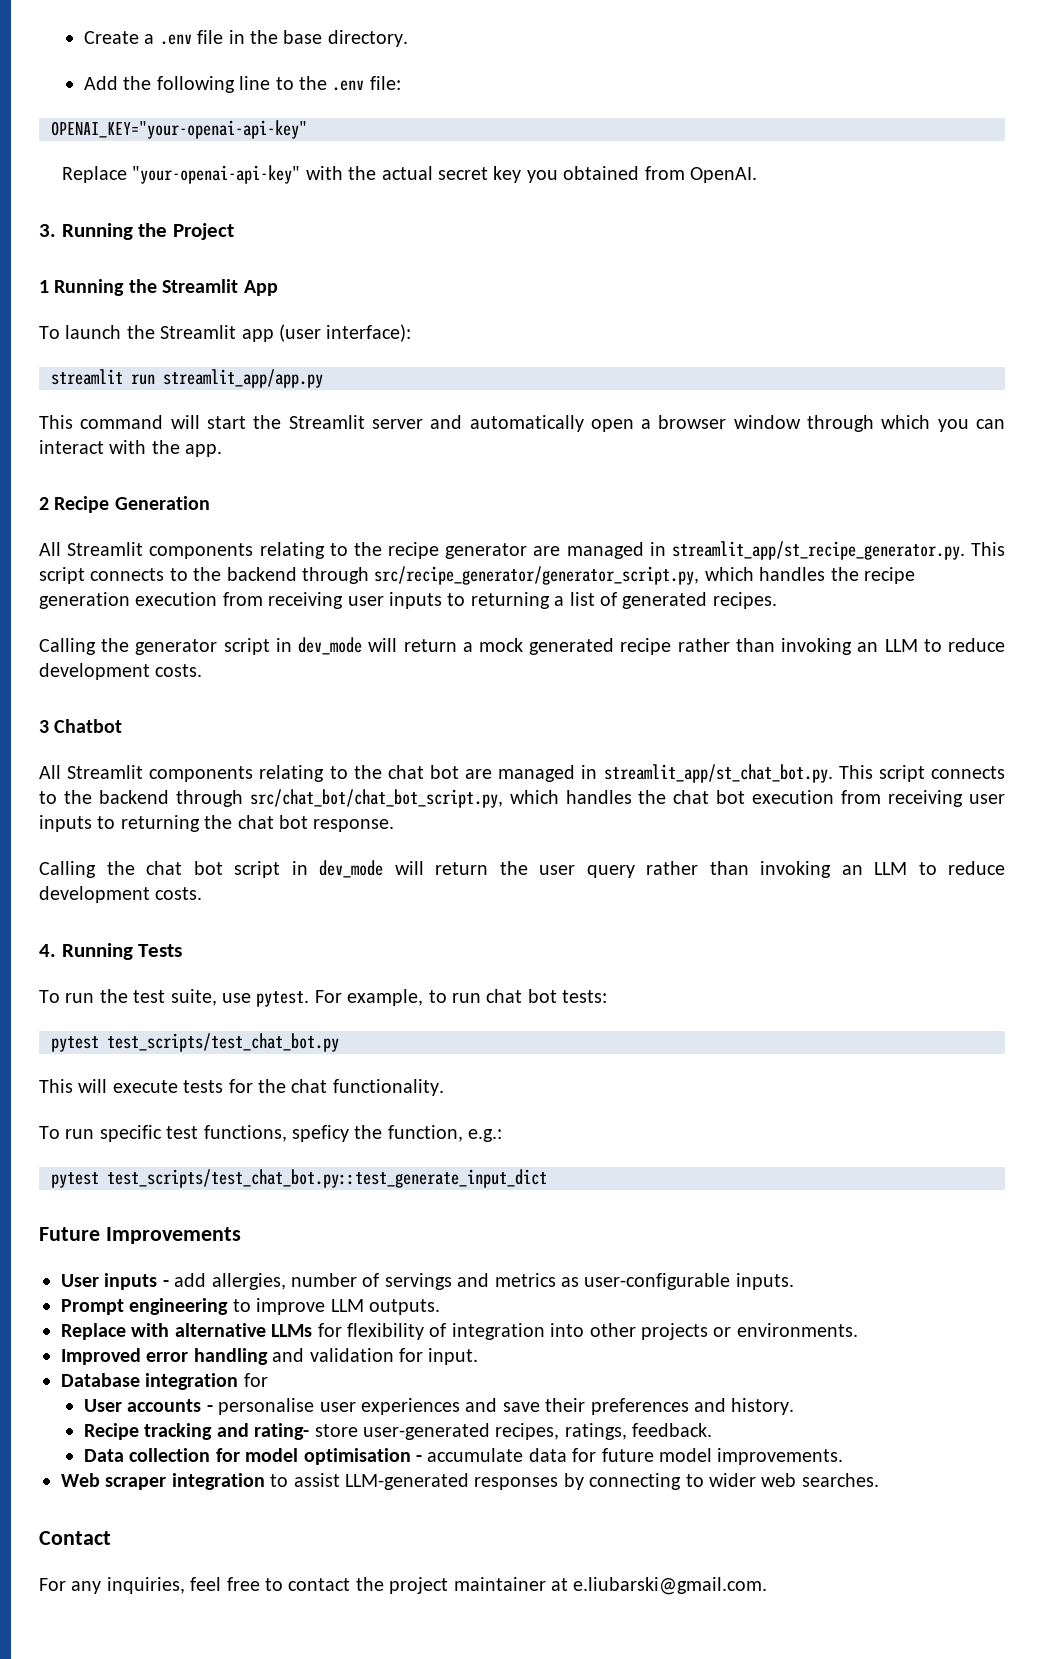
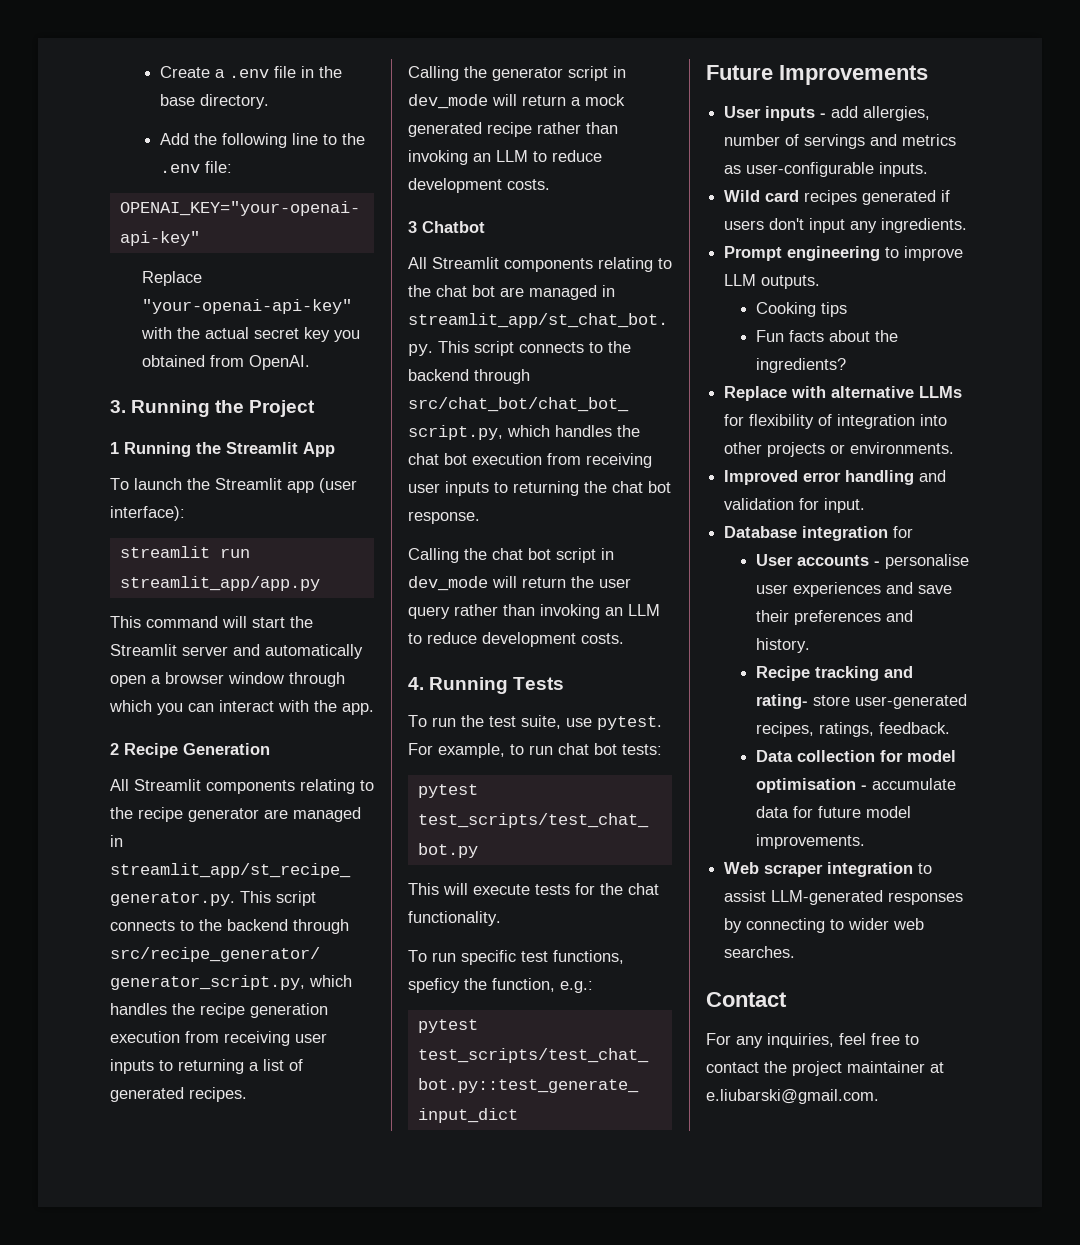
+ Wild card recipes generated if users don't input any ingredients.
+ Cooking tips
+ Fun facts about the ingredients?

